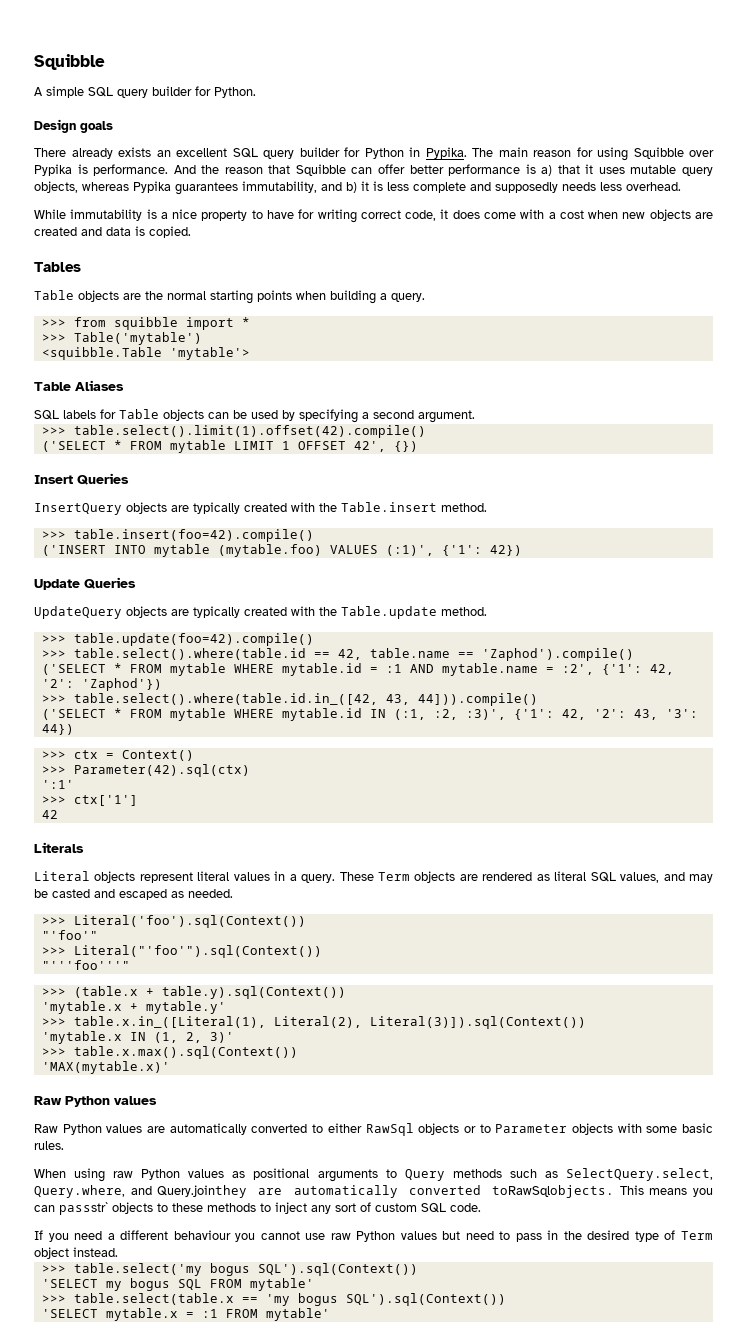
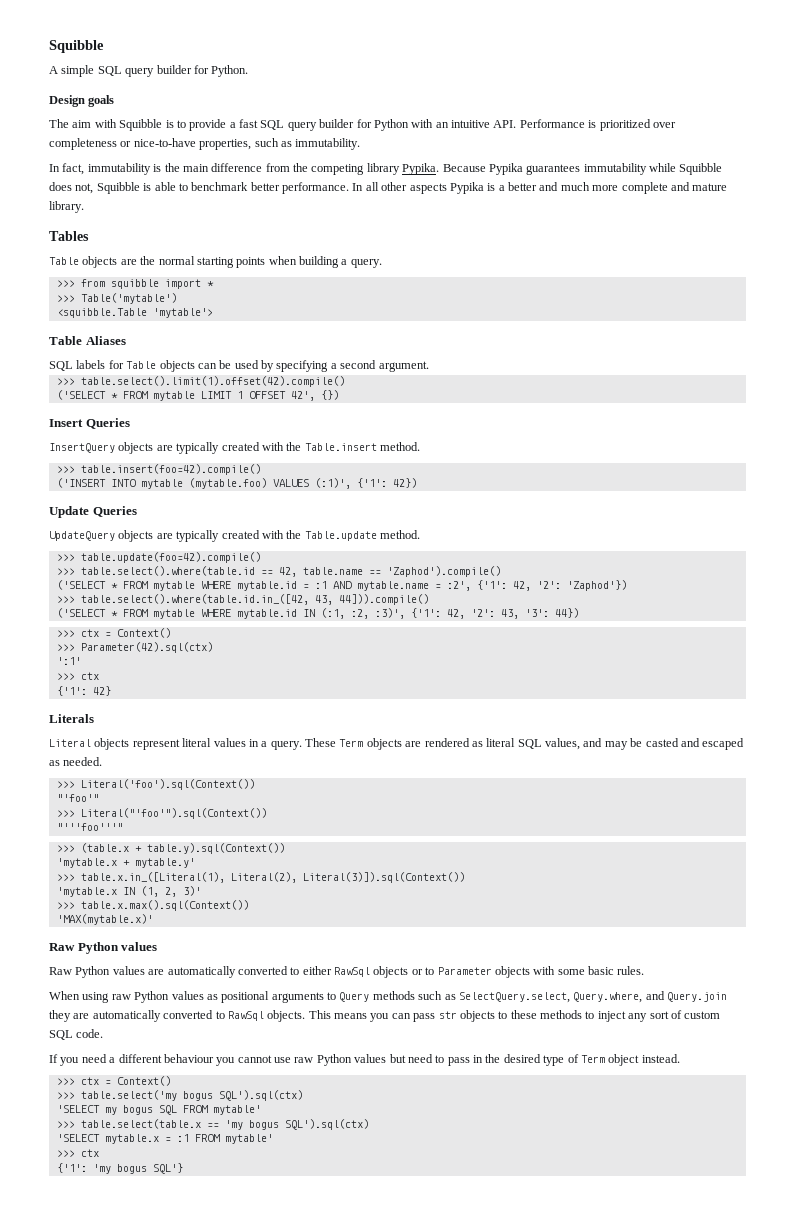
- There already exists an excellent SQL query builder for Python in Pypika. The main reason for using Squibble over Pypika is performance. And the reason that Squibble can offer better performance is a) that it uses mutable query objects, whereas Pypika guarantees immutability, and b) it is less complete and supposedly needs less overhead.
- While immutability is a nice property to have for writing correct code, it does come with a cost when new objects are created and data is copied.
+ The aim with Squibble is to provide a fast SQL query builder for Python with an intuitive API. Performance is prioritized over completeness or nice-to-have properties, such as immutability.
+ In fact, immutability is the main difference from the competing library Pypika. Because Pypika guarantees immutability while Squibble does not, Squibble is able to benchmark better performance. In all other aspects Pypika is a better and much more complete and mature library.
  ':1'
- >>> ctx['1']
- 42
+ >>> ctx
+ {'1': 42}
- When using raw Python values as positional arguments to Query methods such as SelectQuery.select, Query.where, and Query.jointhey are automatically converted toRawSqlobjects.
+ When using raw Python values as positional arguments to Query methods such as SelectQuery.select, Query.where, and Query.join they are automatically converted to RawSql objects.
- This means you can passstr` objects to these methods to inject any sort of custom SQL code.
+ This means you can pass str objects to these methods to inject any sort of custom SQL code.
  If you need a different behaviour you cannot use raw Python values but need to pass in the desired type of Term object instead.
+ >>> ctx = Context()
- >>> table.select('my bogus SQL').sql(Context())
+ >>> table.select('my bogus SQL').sql(ctx)
- >>> table.select(table.x == 'my bogus SQL').sql(Context())
+ >>> table.select(table.x == 'my bogus SQL').sql(ctx)
  'SELECT mytable.x = :1 FROM mytable'
+ >>> ctx
+ {'1': 'my bogus SQL'}

